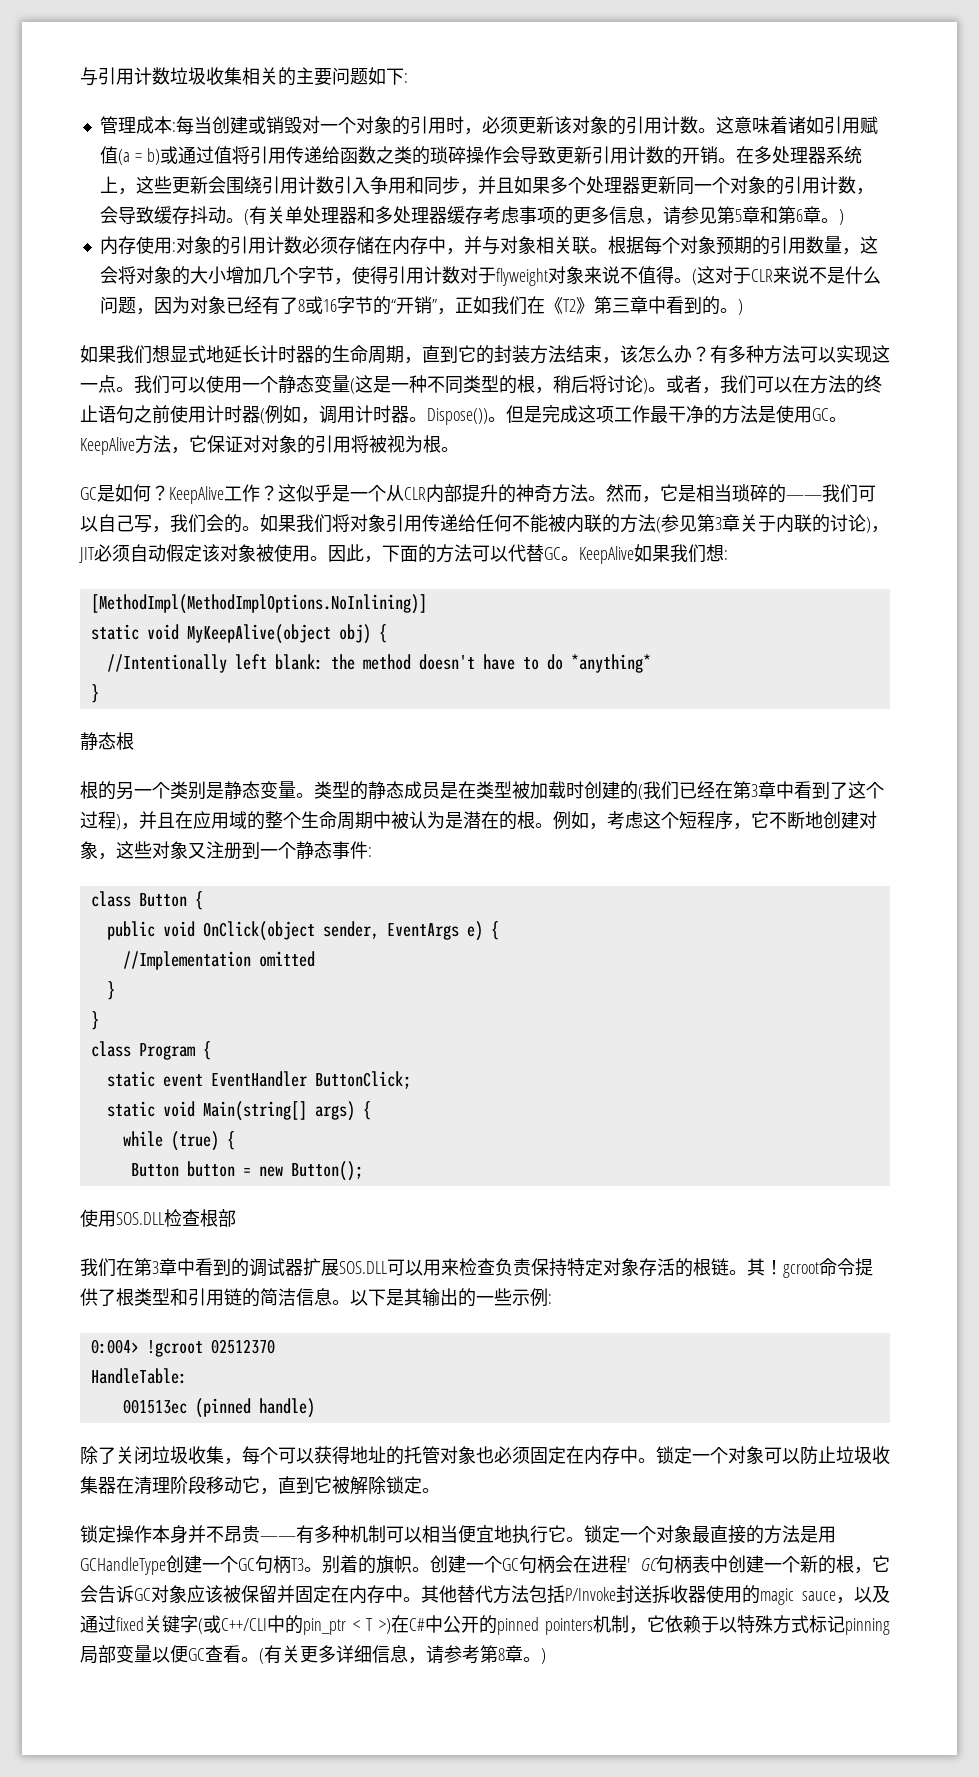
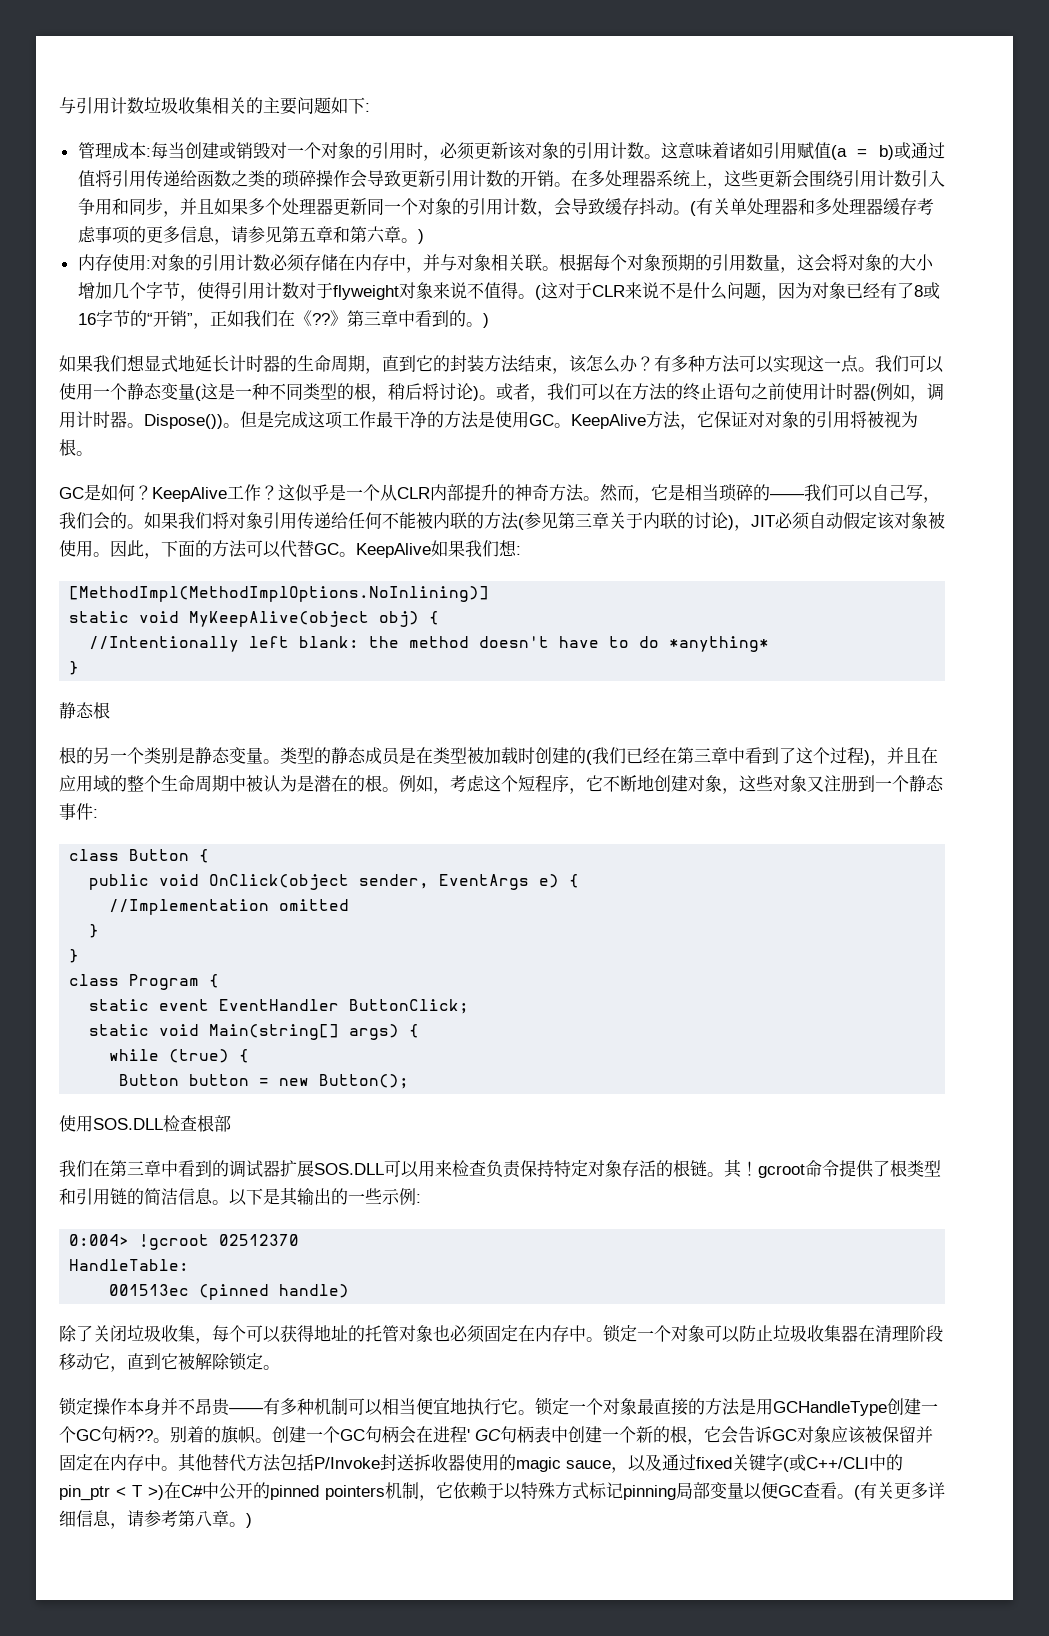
- (有关单处理器和多处理器缓存考虑事项的更多信息，请参见第5章和第6章。)
+ (有关单处理器和多处理器缓存考虑事项的更多信息，请参见第五章和第六章。)
- (这对于CLR来说不是什么问题，因为对象已经有了8或16字节的“开销”，正如我们在《T2》第三章中看到的。)
+ (这对于CLR来说不是什么问题，因为对象已经有了8或16字节的“开销”，正如我们在《??》第三章中看到的。)
- 如果我们将对象引用传递给任何不能被内联的方法(参见第3章关于内联的讨论)，JIT必须自动假定该对象被使用。
+ 如果我们将对象引用传递给任何不能被内联的方法(参见第三章关于内联的讨论)，JIT必须自动假定该对象被使用。
- 类型的静态成员是在类型被加载时创建的(我们已经在第3章中看到了这个过程)，并且在应用域的整个生命周期中被认为是潜在的根。
+ 类型的静态成员是在类型被加载时创建的(我们已经在第三章中看到了这个过程)，并且在应用域的整个生命周期中被认为是潜在的根。
- 我们在第3章中看到的调试器扩展SOS.DLL可以用来检查负责保持特定对象存活的根链。
+ 我们在第三章中看到的调试器扩展SOS.DLL可以用来检查负责保持特定对象存活的根链。
- 锁定一个对象最直接的方法是用GCHandleType创建一个GC句柄T3。
+ 锁定一个对象最直接的方法是用GCHandleType创建一个GC句柄??。
- (有关更多详细信息，请参考第8章。)
+ (有关更多详细信息，请参考第八章。)

